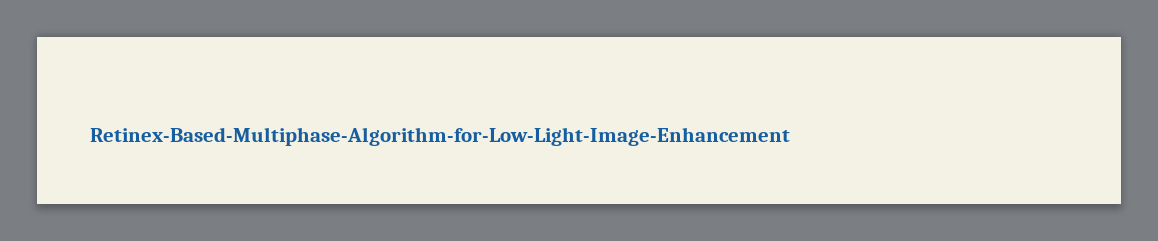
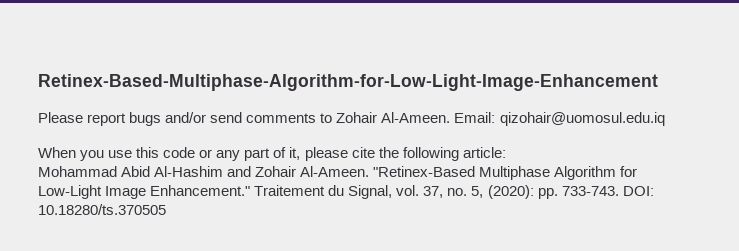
+ Please report bugs and/or send comments to Zohair Al-Ameen. Email: qizohair@uomosul.edu.iq
+ When you use this code or any part of it, please cite the following article:
+ Mohammad Abid Al-Hashim and Zohair Al-Ameen. "Retinex-Based Multiphase Algorithm for Low-Light Image Enhancement." Traitement du Signal, vol. 37, no. 5, (2020): pp. 733-743. DOI: 10.18280/ts.370505

